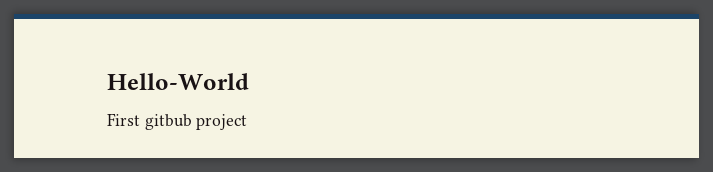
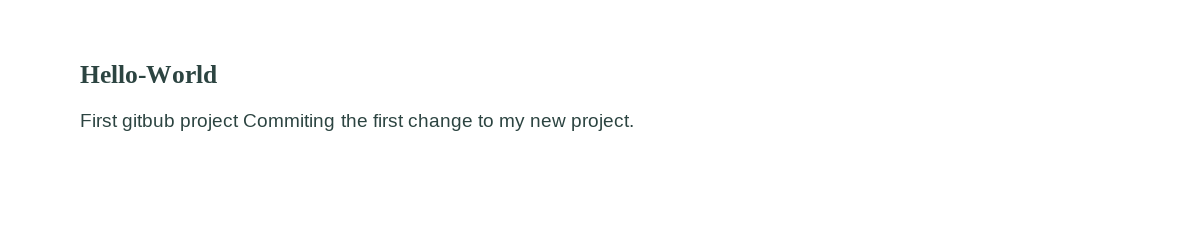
- First gitbub project
+ First gitbub project Commiting the first change to my new project.

